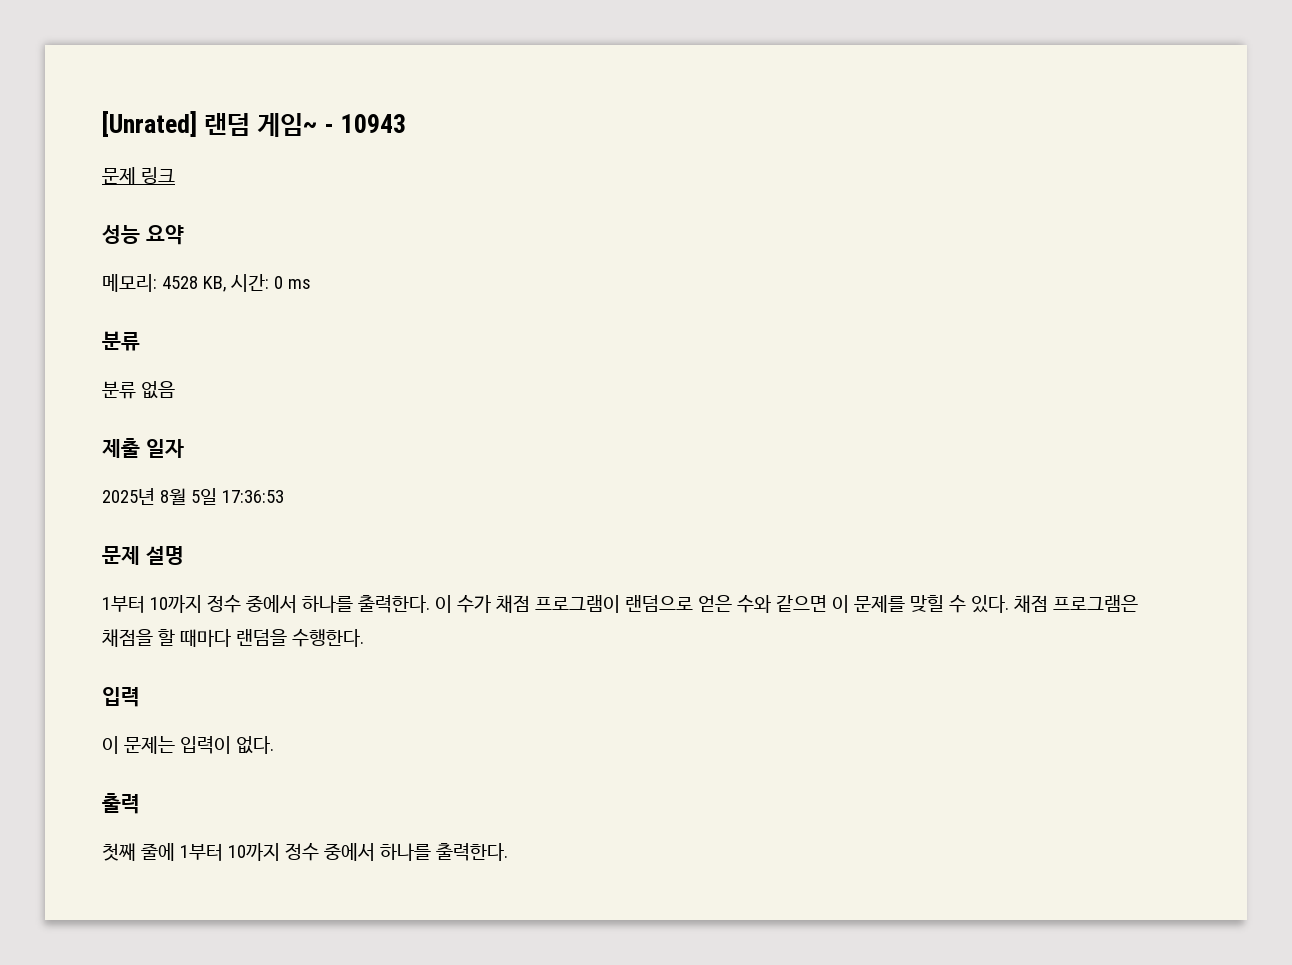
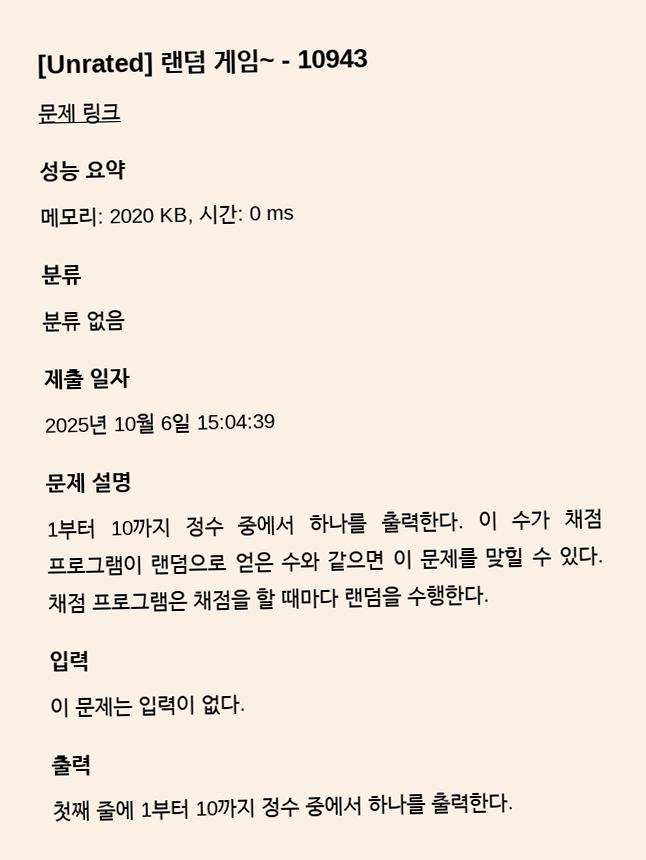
- 메모리: 4528 KB, 시간: 0 ms
+ 메모리: 2020 KB, 시간: 0 ms
- 2025년 8월 5일 17:36:53
+ 2025년 10월 6일 15:04:39

